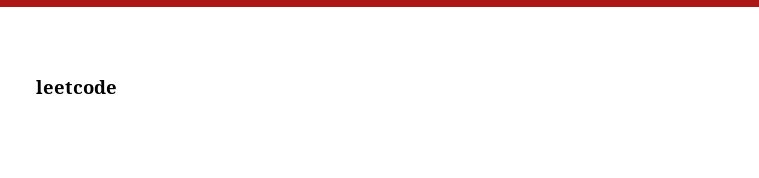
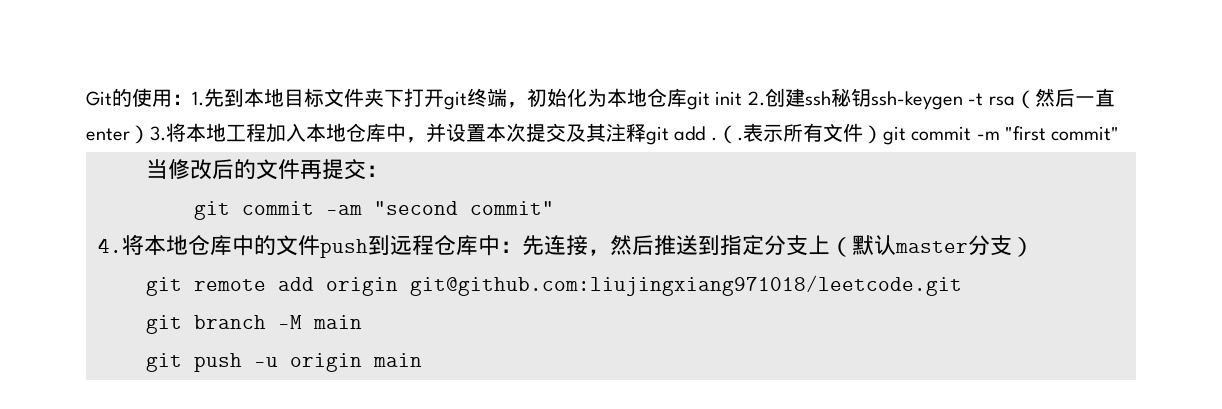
- leetcode
+ Git的使用：1.先到本地目标文件夹下打开git终端，初始化为本地仓库git init 2.创建ssh秘钥ssh-keygen -t rsa（然后一直enter）3.将本地工程加入本地仓库中，并设置本次提交及其注释git add .（.表示所有文件）git commit -m "first commit"
+ 当修改后的文件再提交：
+ git commit -am "second commit"
+ 4.将本地仓库中的文件push到远程仓库中：先连接，然后推送到指定分支上（默认master分支）
+ git remote add origin git@github.com:liujingxiang971018/leetcode.git
+ git branch -M main
+ git push -u origin main

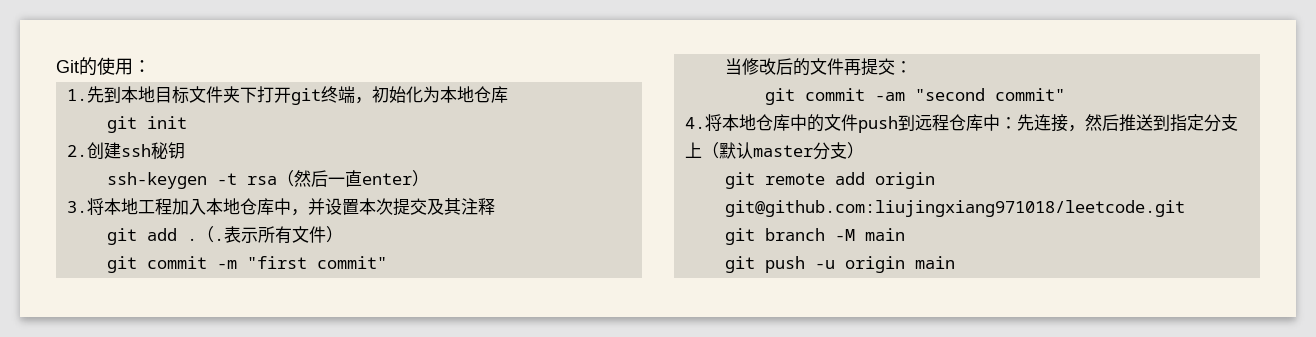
- Git的使用：1.先到本地目标文件夹下打开git终端，初始化为本地仓库git init 2.创建ssh秘钥ssh-keygen -t rsa（然后一直enter）3.将本地工程加入本地仓库中，并设置本次提交及其注释git add .
+ Git的使用：
+ 1.先到本地目标文件夹下打开git终端，初始化为本地仓库
+ git init
+ 2.创建ssh秘钥
+ ssh-keygen -t rsa（然后一直enter）
+ 3.将本地工程加入本地仓库中，并设置本次提交及其注释
+ git add .
- 表示所有文件）git commit -m "first commit"
+ 表示所有文件）
+ git commit -m "first commit"

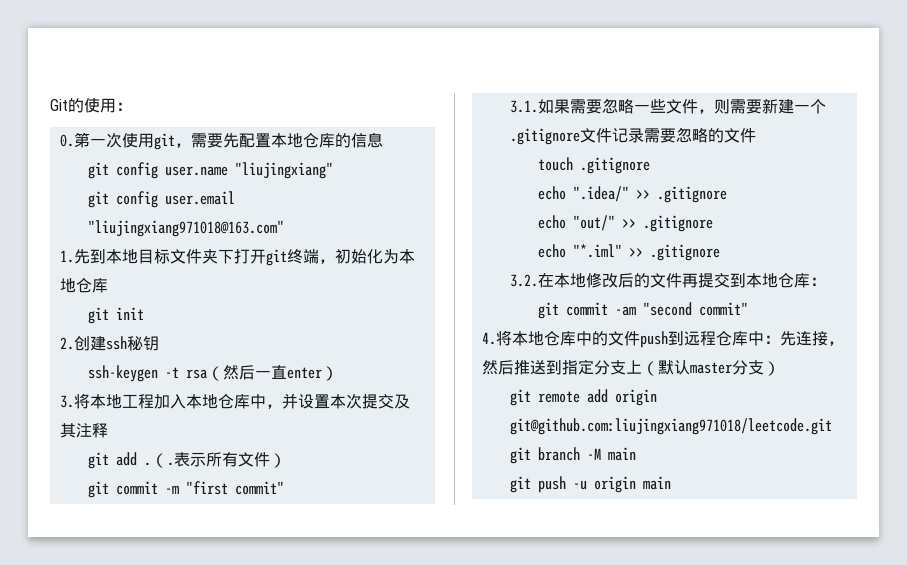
+ 0.第一次使用git，需要先配置本地仓库的信息
+ git config user.name "liujingxiang"
+ git config user.email "liujingxiang971018@163.com"
- 当修改后的文件再提交：
+ 3.1.如果需要忽略一些文件，则需要新建一个.gitignore文件记录需要忽略的文件
+ touch .gitignore
+ echo ".idea/" >> .gitignore
+ echo "out/" >> .gitignore
+ echo "*.iml" >> .gitignore
+ 3.2.在本地修改后的文件再提交到本地仓库：

